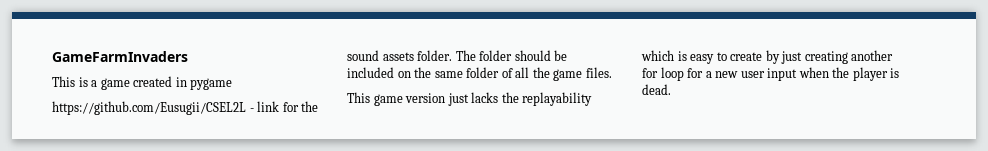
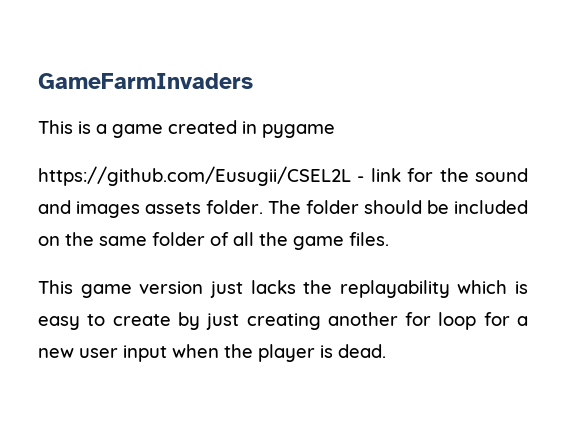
- https://github.com/Eusugii/CSEL2L - link for the sound assets folder.
+ https://github.com/Eusugii/CSEL2L - link for the sound and images assets folder.

